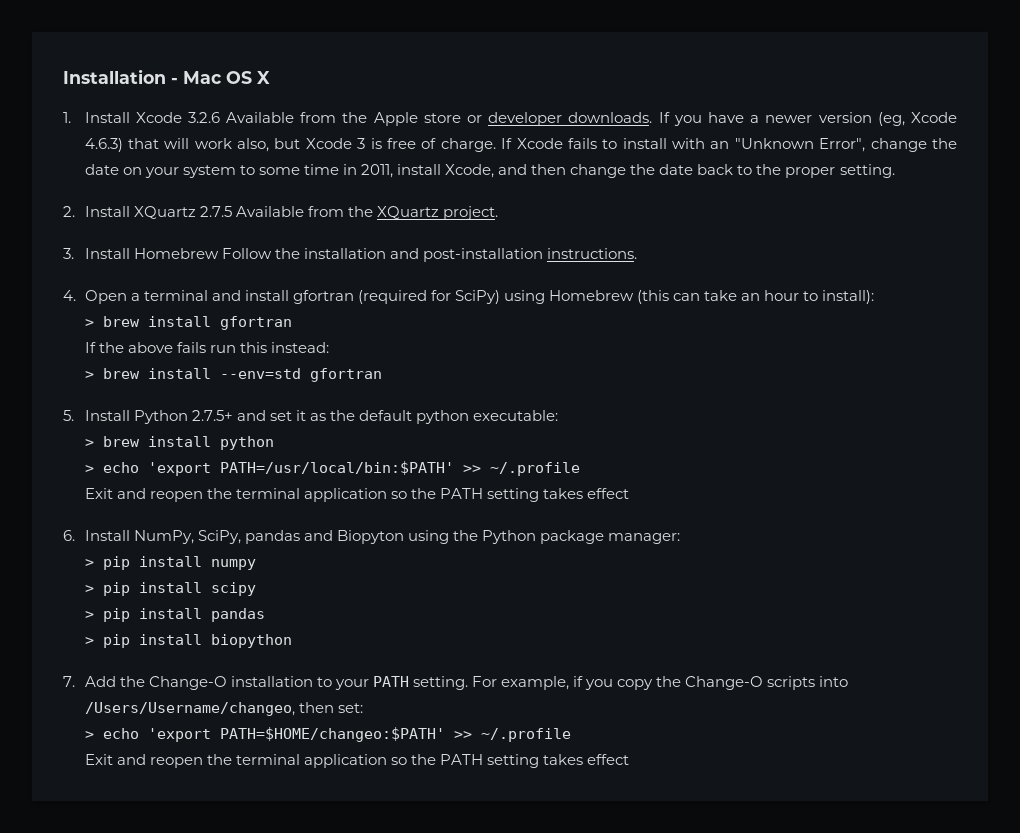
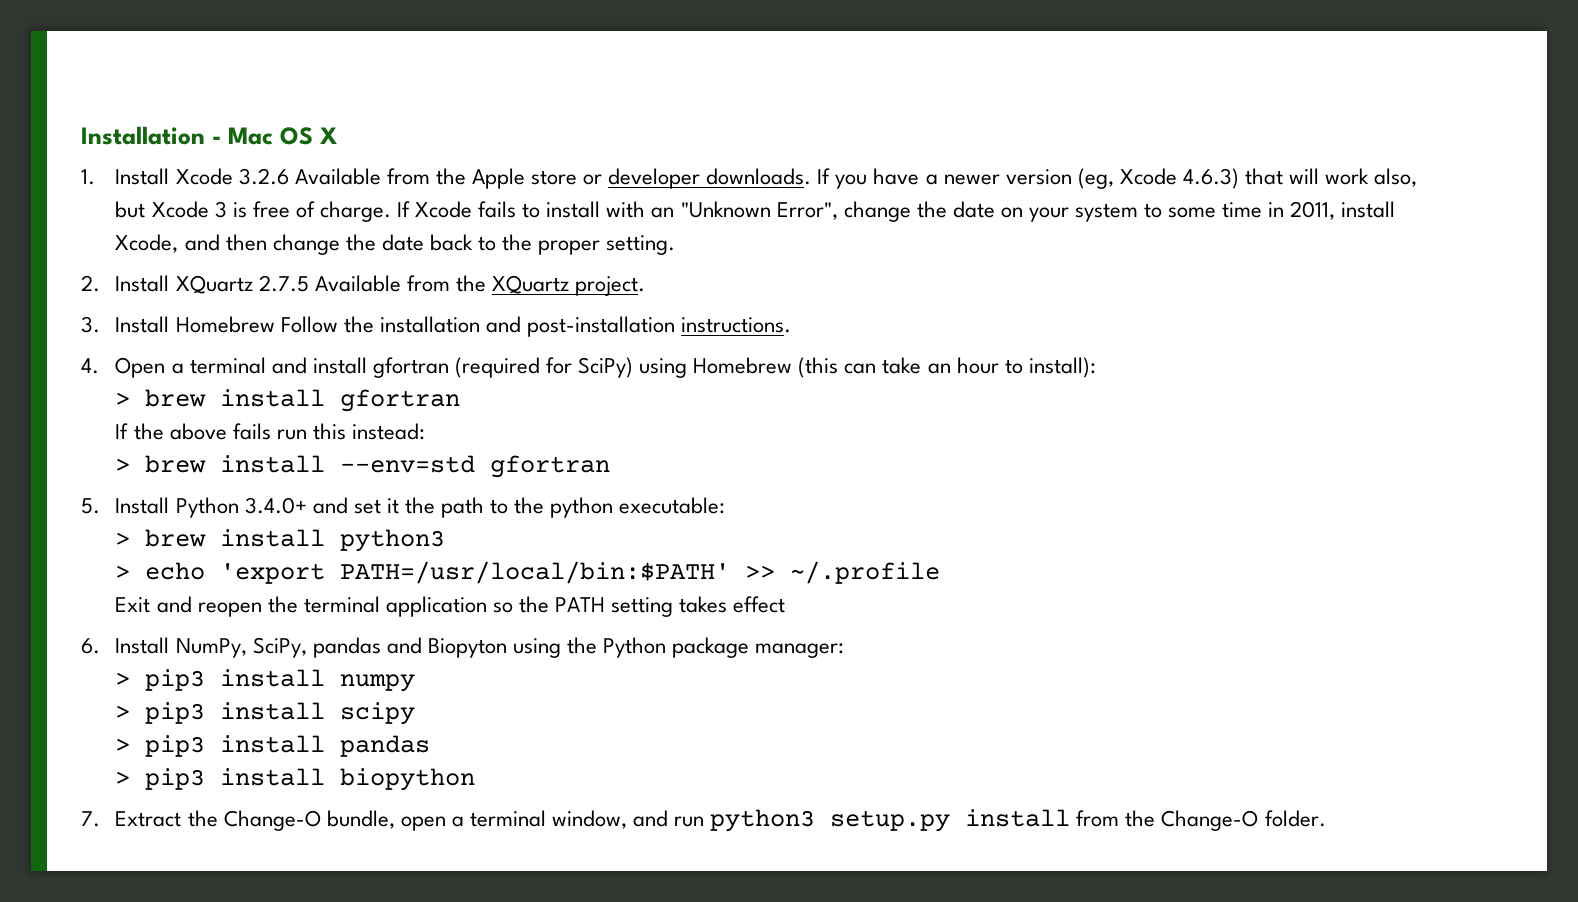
- 5. Install Python 2.7.5+ and set it as the default python executable:
+ 5. Install Python 3.4.0+ and set it the path to the python executable:
- > brew install python
+ > brew install python3
- > pip install numpy
+ > pip3 install numpy
- > pip install scipy
+ > pip3 install scipy
- > pip install pandas
+ > pip3 install pandas
- > pip install biopython
+ > pip3 install biopython
- 7. Add the Change-O installation to your PATH setting. For example, if you copy the Change-O scripts into /Users/Username/changeo, then set:
- > echo 'export PATH=$HOME/changeo:$PATH' >> ~/.profile
- Exit and reopen the terminal application so the PATH setting takes effect
+ 7. Extract the Change-O bundle, open a terminal window, and run python3 setup.py install from the Change-O folder.

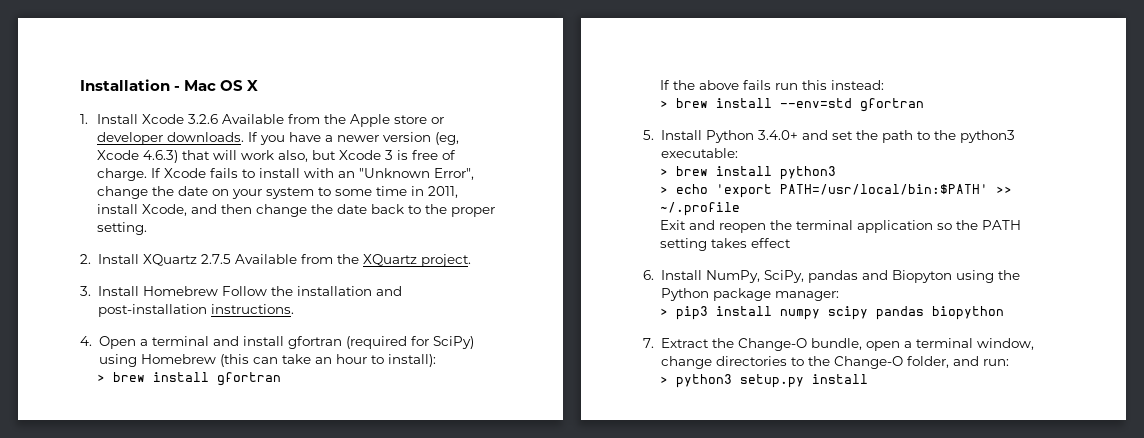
- 5. Install Python 3.4.0+ and set it the path to the python executable:
+ 5. Install Python 3.4.0+ and set the path to the python3 executable:
- > pip3 install numpy
- > pip3 install scipy
- > pip3 install pandas
- > pip3 install biopython
+ > pip3 install numpy scipy pandas biopython
- 7. Extract the Change-O bundle, open a terminal window, and run python3 setup.py install from the Change-O folder.
+ 7. Extract the Change-O bundle, open a terminal window, change directories to the Change-O folder, and run:
+ > python3 setup.py install

